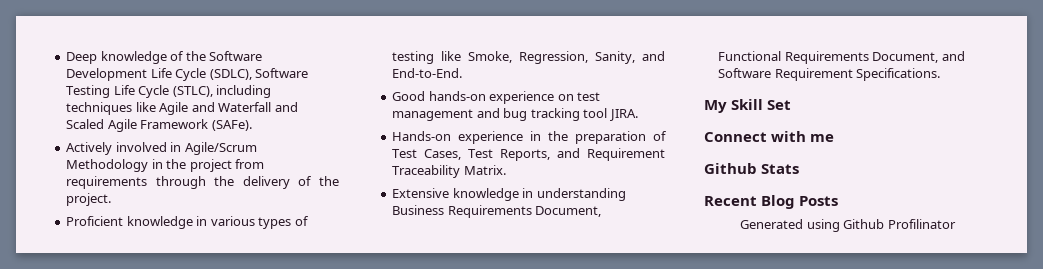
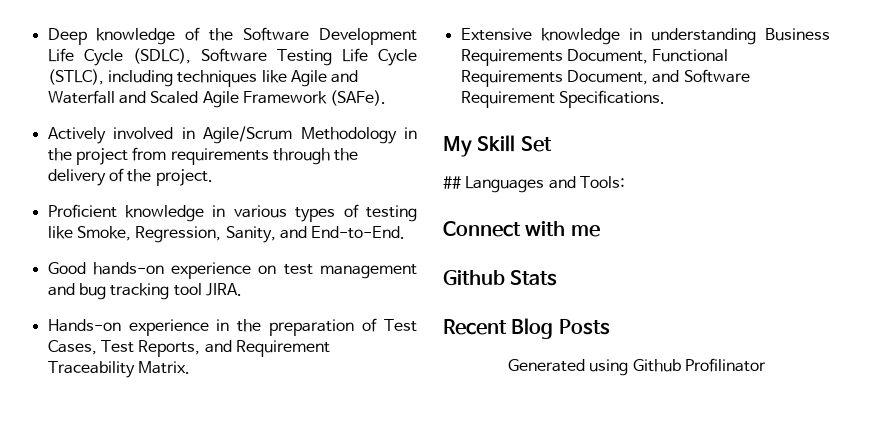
+ ## Languages and Tools:

